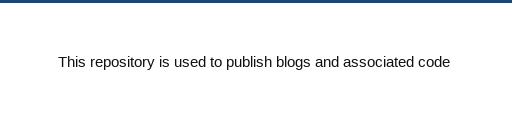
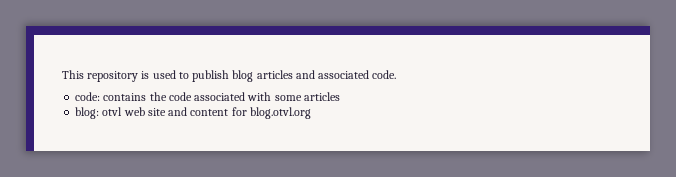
- This repository is used to publish blogs and associated code
+ This repository is used to publish blog articles and associated code.
+ code: contains the code associated with some articles
+ blog: otvl web site and content for blog.otvl.org

